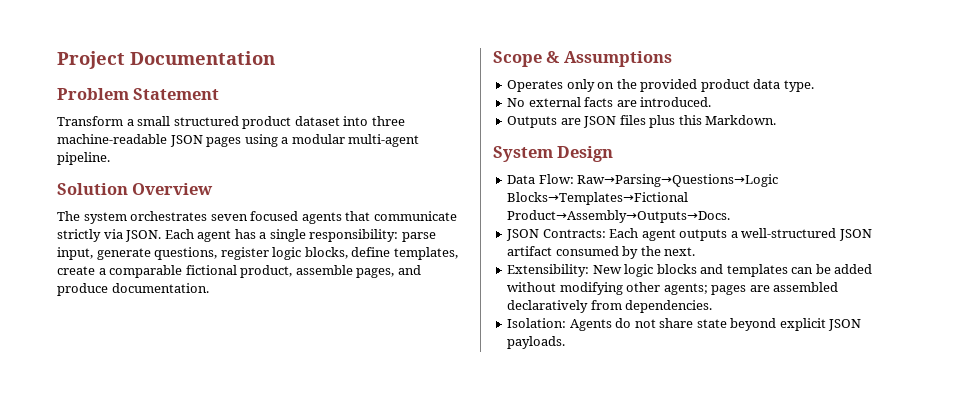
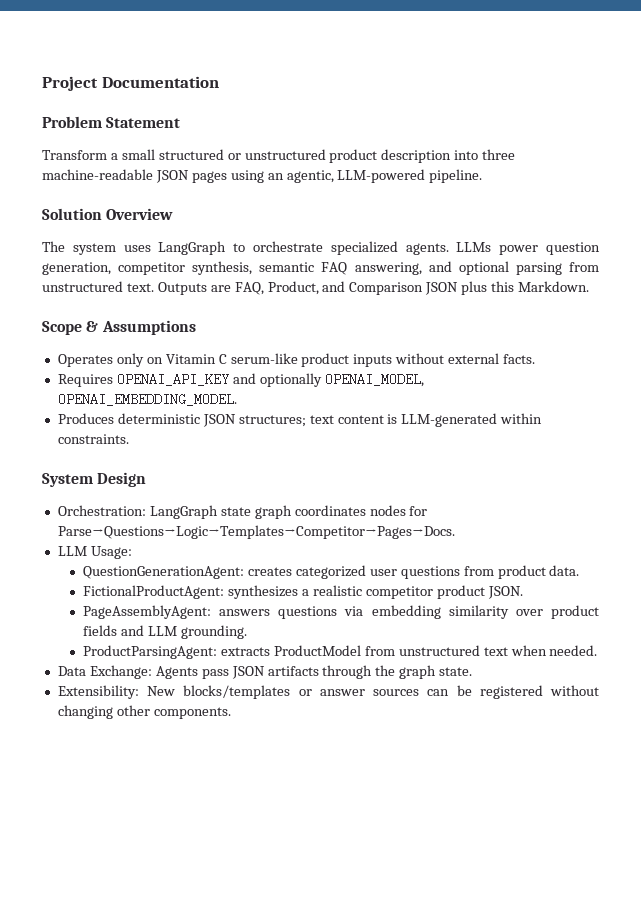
- Transform a small structured product dataset into three machine-readable JSON pages using a modular multi-agent pipeline.
+ Transform a small structured or unstructured product description into three machine-readable JSON pages using an agentic, LLM-powered pipeline.
- The system orchestrates seven focused agents that communicate strictly via JSON. Each agent has a single responsibility: parse input, generate questions, register logic blocks, define templates, create a comparable fictional product, assemble pages, and produce documentation.
+ The system uses LangGraph to orchestrate specialized agents. LLMs power question generation, competitor synthesis, semantic FAQ answering, and optional parsing from unstructured text. Outputs are FAQ, Product, and Comparison JSON plus this Markdown.
- Operates only on the provided product data type.
- No external facts are introduced.
- Outputs are JSON files plus this Markdown.
+ Operates only on Vitamin C serum-like product inputs without external facts.
+ Requires OPENAI_API_KEY and optionally OPENAI_MODEL, OPENAI_EMBEDDING_MODEL.
+ Produces deterministic JSON structures; text content is LLM-generated within constraints.
  System Design
- Data Flow: Raw→Parsing→Questions→Logic Blocks→Templates→Fictional Product→Assembly→Outputs→Docs.
- JSON Contracts: Each agent outputs a well-structured JSON artifact consumed by the next.
- Extensibility: New logic blocks and templates can be added without modifying other agents; pages are assembled declaratively from dependencies.
- Isolation: Agents do not share state beyond explicit JSON payloads.
+ Orchestration: LangGraph state graph coordinates nodes for Parse→Questions→Logic→Templates→Competitor→Pages→Docs.
+ LLM Usage:
+ QuestionGenerationAgent: creates categorized user questions from product data.
+ FictionalProductAgent: synthesizes a realistic competitor product JSON.
+ PageAssemblyAgent: answers questions via embedding similarity over product fields and LLM grounding.
+ ProductParsingAgent: extracts ProductModel from unstructured text when needed.
+ Data Exchange: Agents pass JSON artifacts through the graph state.
+ Extensibility: New blocks/templates or answer sources can be registered without changing other components.

